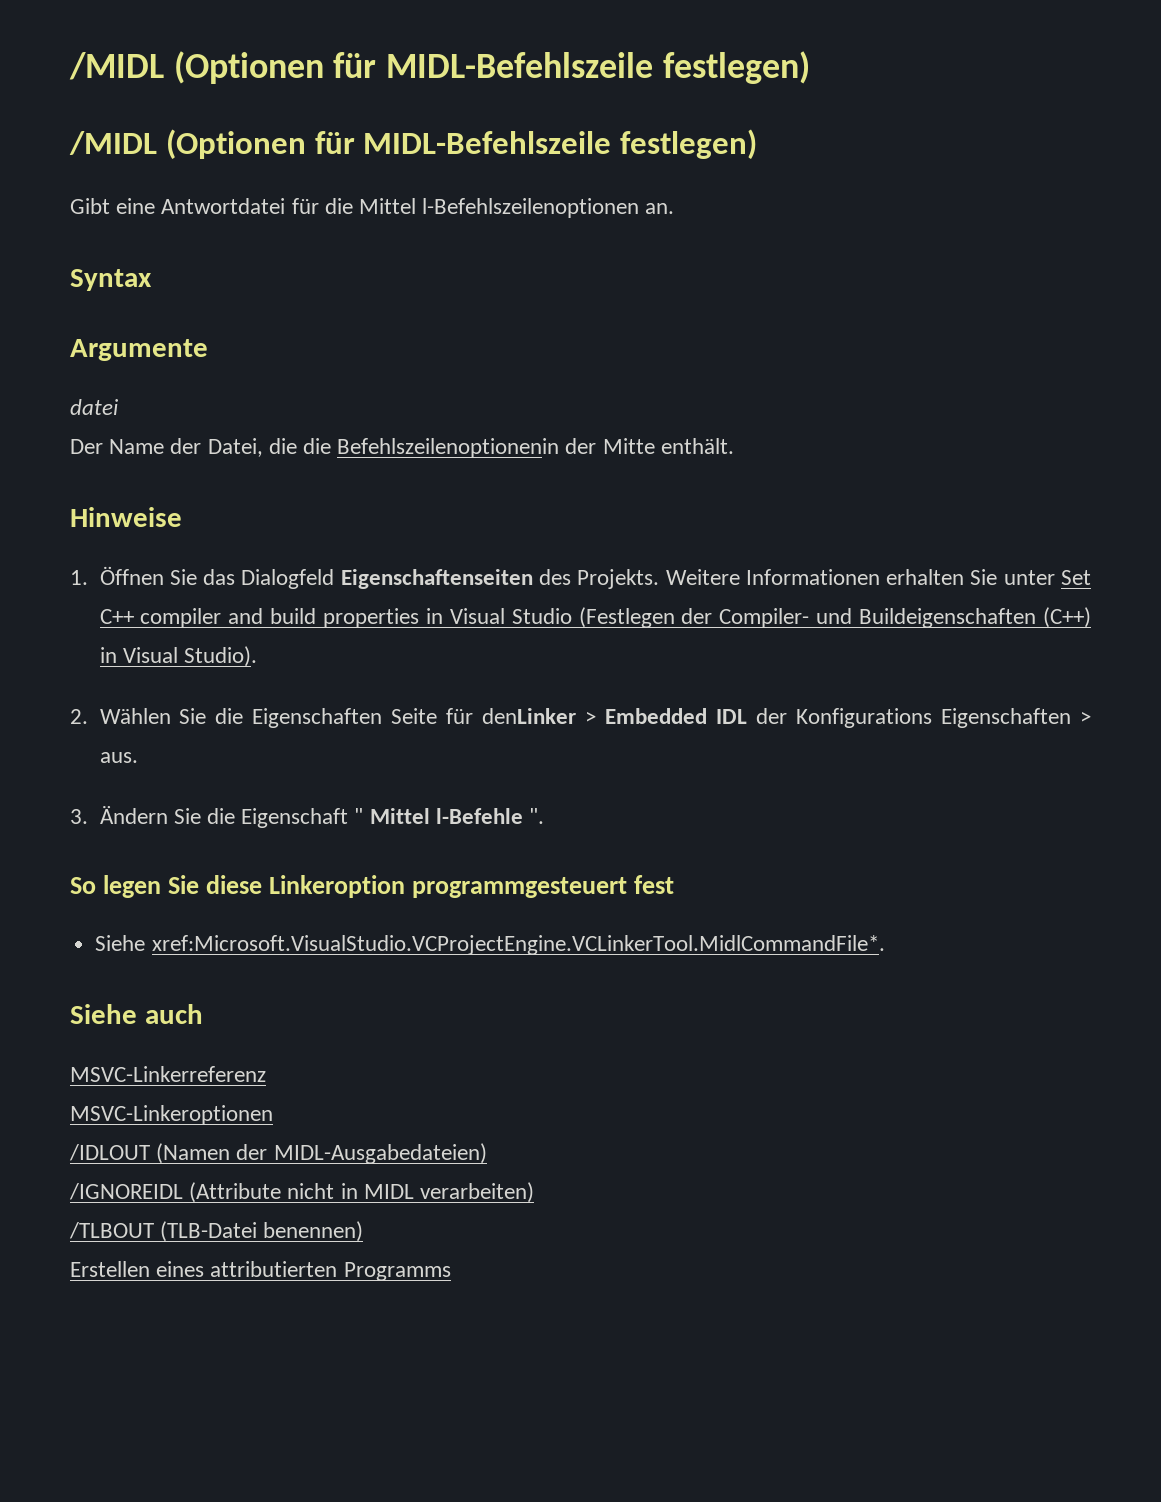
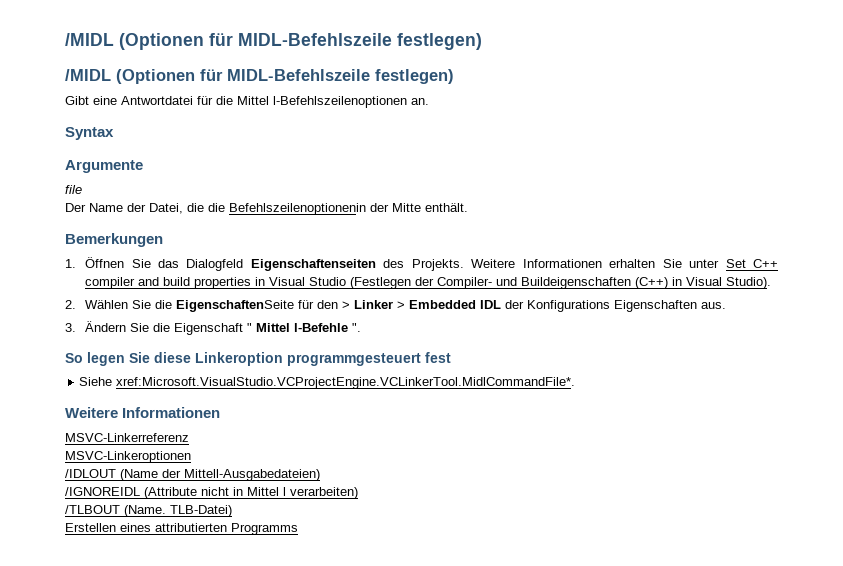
- datei
+ file
- Hinweise
+ Bemerkungen
- 2. Wählen Sie die Eigenschaften Seite für denLinker > Embedded IDL der Konfigurations Eigenschaften > aus.
+ 2. Wählen Sie die EigenschaftenSeite für den > Linker > Embedded IDL der Konfigurations Eigenschaften aus.
  Siehe xref:Microsoft.VisualStudio.VCProjectEngine.VCLinkerTool.MidlCommandFile*.
- Siehe auch
+ Weitere Informationen
- /IDLOUT (Namen der MIDL-Ausgabedateien)
+ /IDLOUT (Name der Mittell-Ausgabedateien)
- /IGNOREIDL (Attribute nicht in MIDL verarbeiten)
+ /IGNOREIDL (Attribute nicht in Mittel l verarbeiten)
- /TLBOUT (TLB-Datei benennen)
+ /TLBOUT (Name. TLB-Datei)

